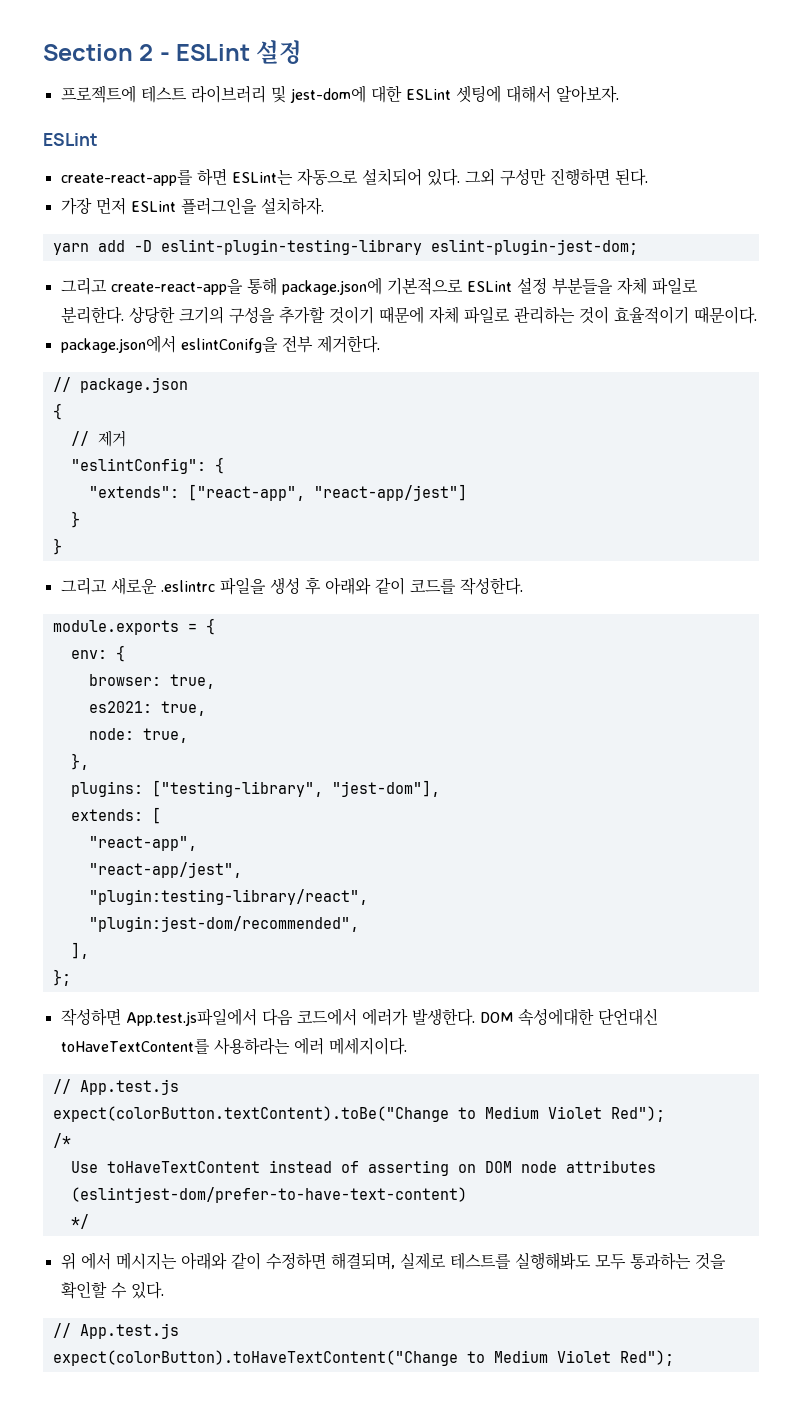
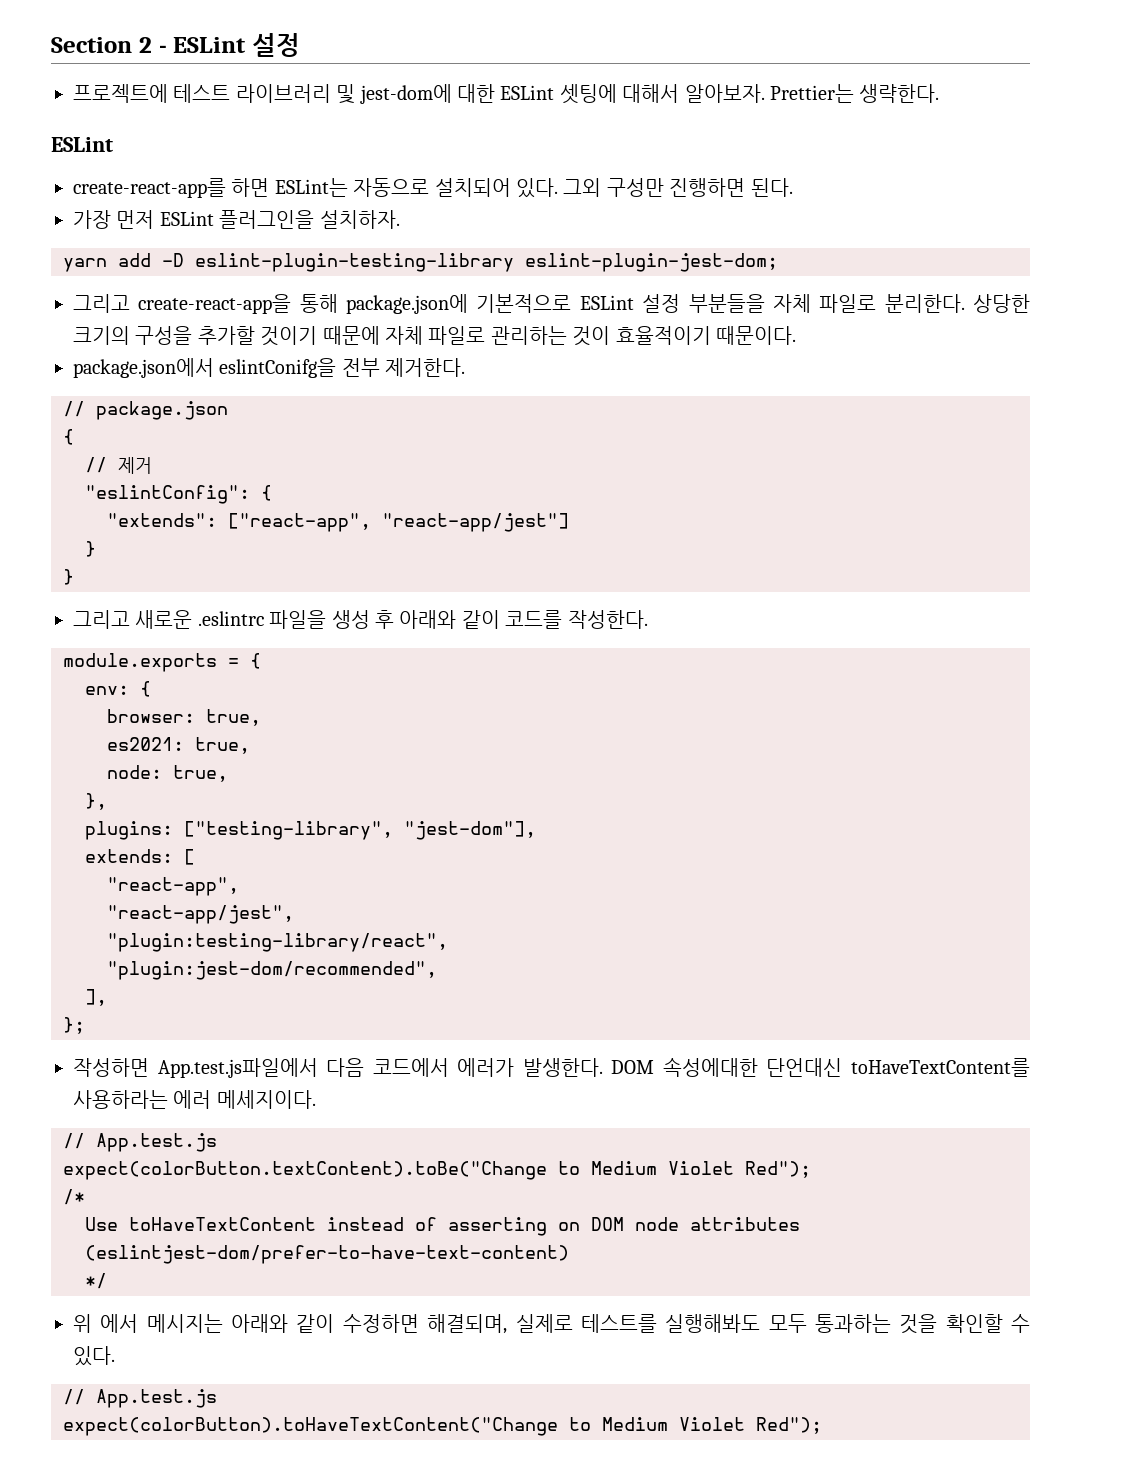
+ Prettier는 생략한다.

